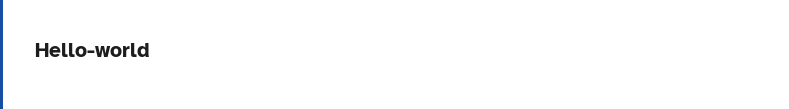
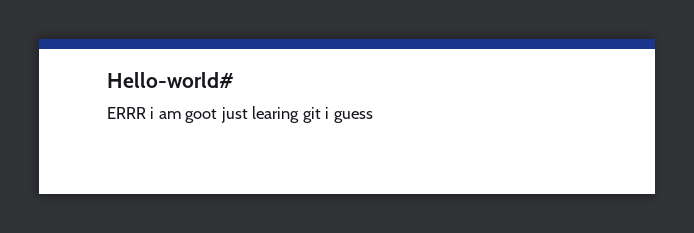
- Hello-world
+ Hello-world#
+ ERRR i am goot just learing git i guess

